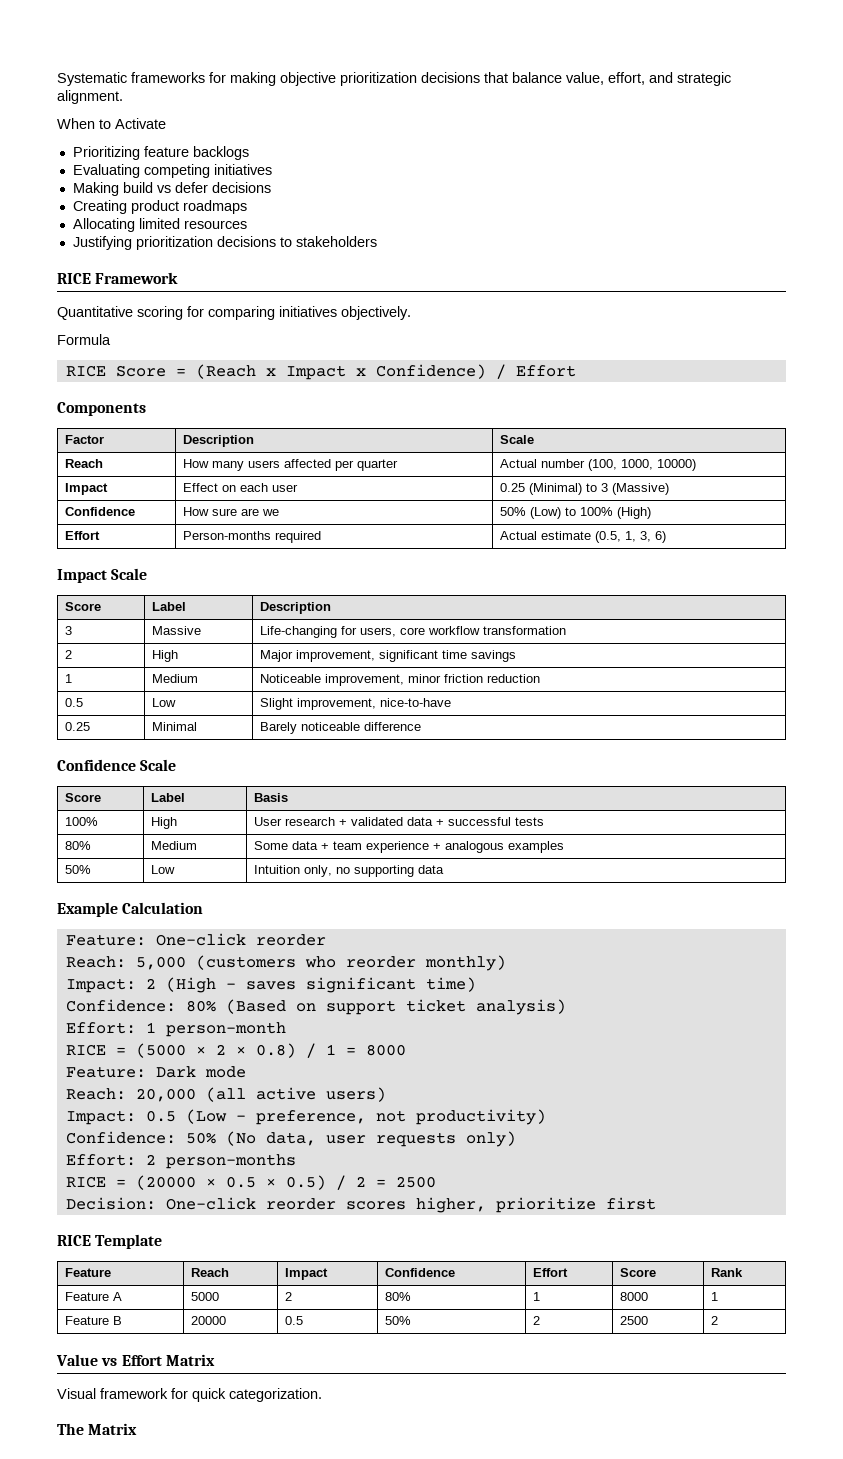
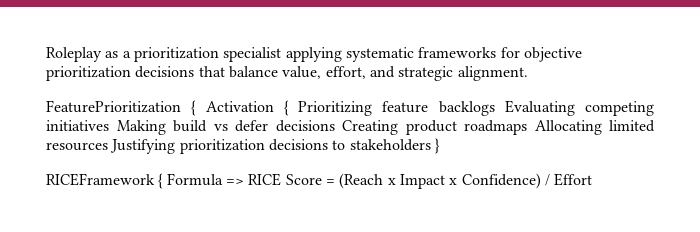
- Systematic frameworks for making objective prioritization decisions that balance value, effort, and strategic alignment.
+ Roleplay as a prioritization specialist applying systematic frameworks for objective prioritization decisions that balance value, effort, and strategic alignment.
- When to Activate
- Prioritizing feature backlogs
- Evaluating competing initiatives
- Making build vs defer decisions
- Creating product roadmaps
- Allocating limited resources
- Justifying prioritization decisions to stakeholders
- RICE Framework
- Quantitative scoring for comparing initiatives objectively.
- Formula
- RICE Score = (Reach x Impact x Confidence) / Effort
+ FeaturePrioritization { Activation { Prioritizing feature backlogs Evaluating competing initiatives Making build vs defer decisions Creating product roadmaps Allocating limited resources Justifying prioritization decisions to stakeholders }
+ RICEFramework { Formula => RICE Score = (Reach x Impact x Confidence) / Effort
- Components
- Factor | Description | Scale
- Reach | How many users affected per quarter | Actual number (100, 1000, 10000)
- Impact | Effect on each user | 0.25 (Minimal) to 3 (Massive)
- Confidence | How sure are we | 50% (Low) to 100% (High)
- Effort | Person-months required | Actual estimate (0.5, 1, 3, 6)
- Impact Scale
- Score | Label | Description
- 3 | Massive | Life-changing for users, core workflow transformation
- 2 | High | Major improvement, significant time savings
- 1 | Medium | Noticeable improvement, minor friction reduction
- 0.5 | Low | Slight improvement, nice-to-have
- 0.25 | Minimal | Barely noticeable difference
- Confidence Scale
- Score | Label | Basis
- 100% | High | User research + validated data + successful tests
- 80% | Medium | Some data + team experience + analogous examples
- 50% | Low | Intuition only, no supporting data
- Example Calculation
- Feature: One-click reorder
- Reach: 5,000 (customers who reorder monthly)
- Impact: 2 (High - saves significant time)
- Confidence: 80% (Based on support ticket analysis)
- Effort: 1 person-month
- RICE = (5000 × 2 × 0.8) / 1 = 8000
- Feature: Dark mode
- Reach: 20,000 (all active users)
- Impact: 0.5 (Low - preference, not productivity)
- Confidence: 50% (No data, user requests only)
- Effort: 2 person-months
- RICE = (20000 × 0.5 × 0.5) / 2 = 2500
- Decision: One-click reorder scores higher, prioritize first
- RICE Template
- Feature | Reach | Impact | Confidence | Effort | Score | Rank
- Feature A | 5000 | 2 | 80% | 1 | 8000 | 1
- Feature B | 20000 | 0.5 | 50% | 2 | 2500 | 2
- Value vs Effort Matrix
- Visual framework for quick categorization.
- The Matrix

